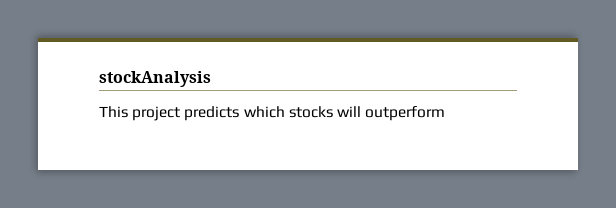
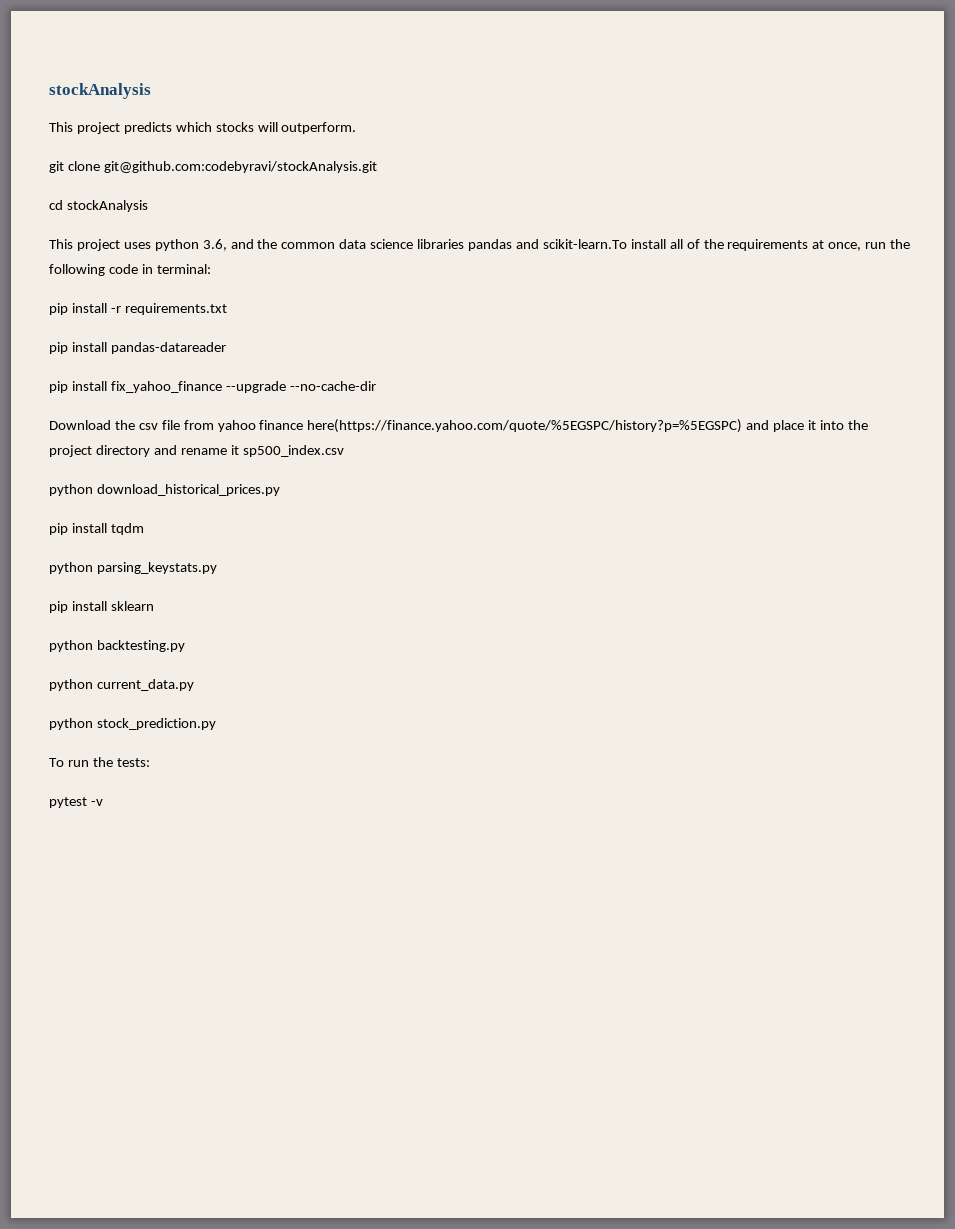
- This project predicts which stocks will outperform
+ This project predicts which stocks will outperform.
+ git clone git@github.com:codebyravi/stockAnalysis.git
+ cd stockAnalysis
+ This project uses python 3.6, and the common data science libraries pandas and scikit-learn.To install all of the requirements at once, run the following code in terminal:
+ pip install -r requirements.txt
+ pip install pandas-datareader
+ pip install fix_yahoo_finance --upgrade --no-cache-dir
+ Download the csv file from yahoo finance here(https://finance.yahoo.com/quote/%5EGSPC/history?p=%5EGSPC) and place it into the project directory and rename it sp500_index.csv
+ python download_historical_prices.py
+ pip install tqdm
+ python parsing_keystats.py
+ pip install sklearn
+ python backtesting.py
+ python current_data.py
+ python stock_prediction.py
+ To run the tests:
+ pytest -v

